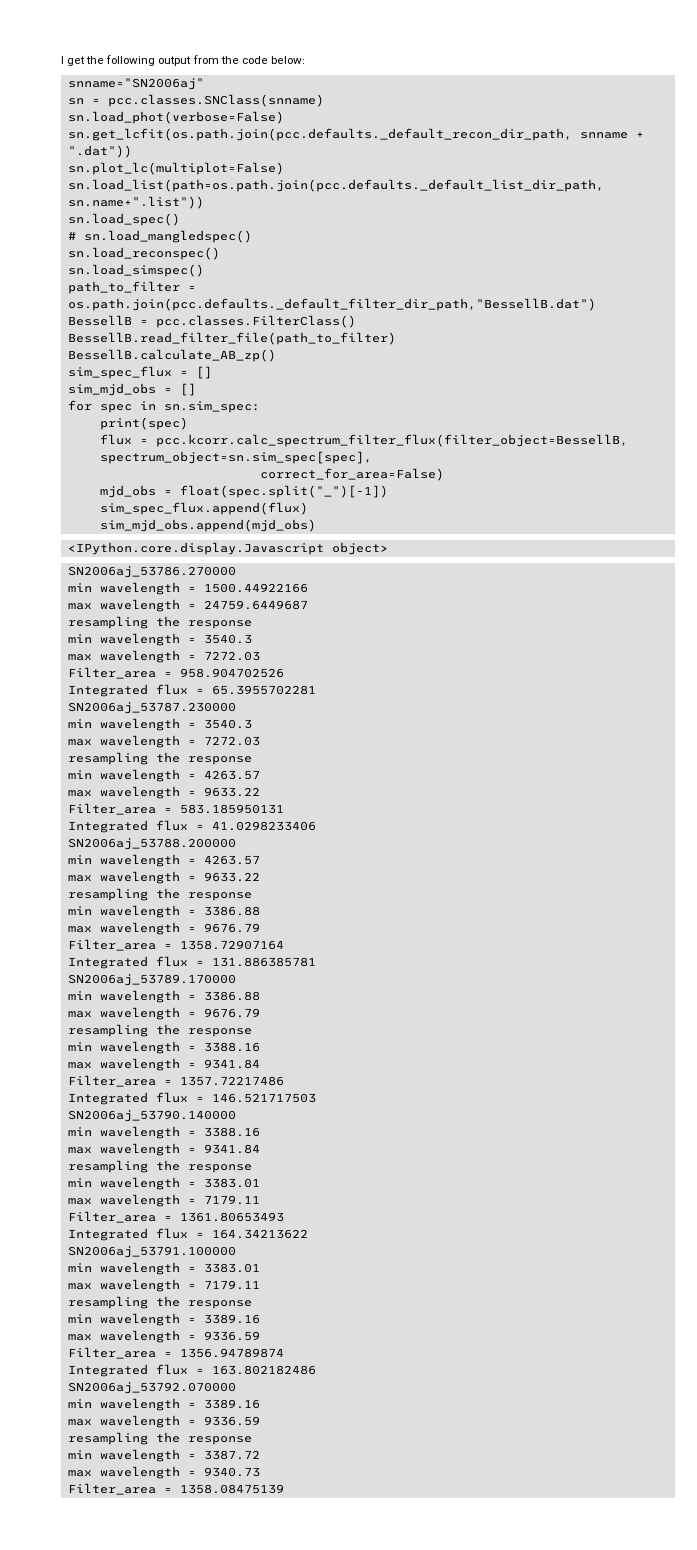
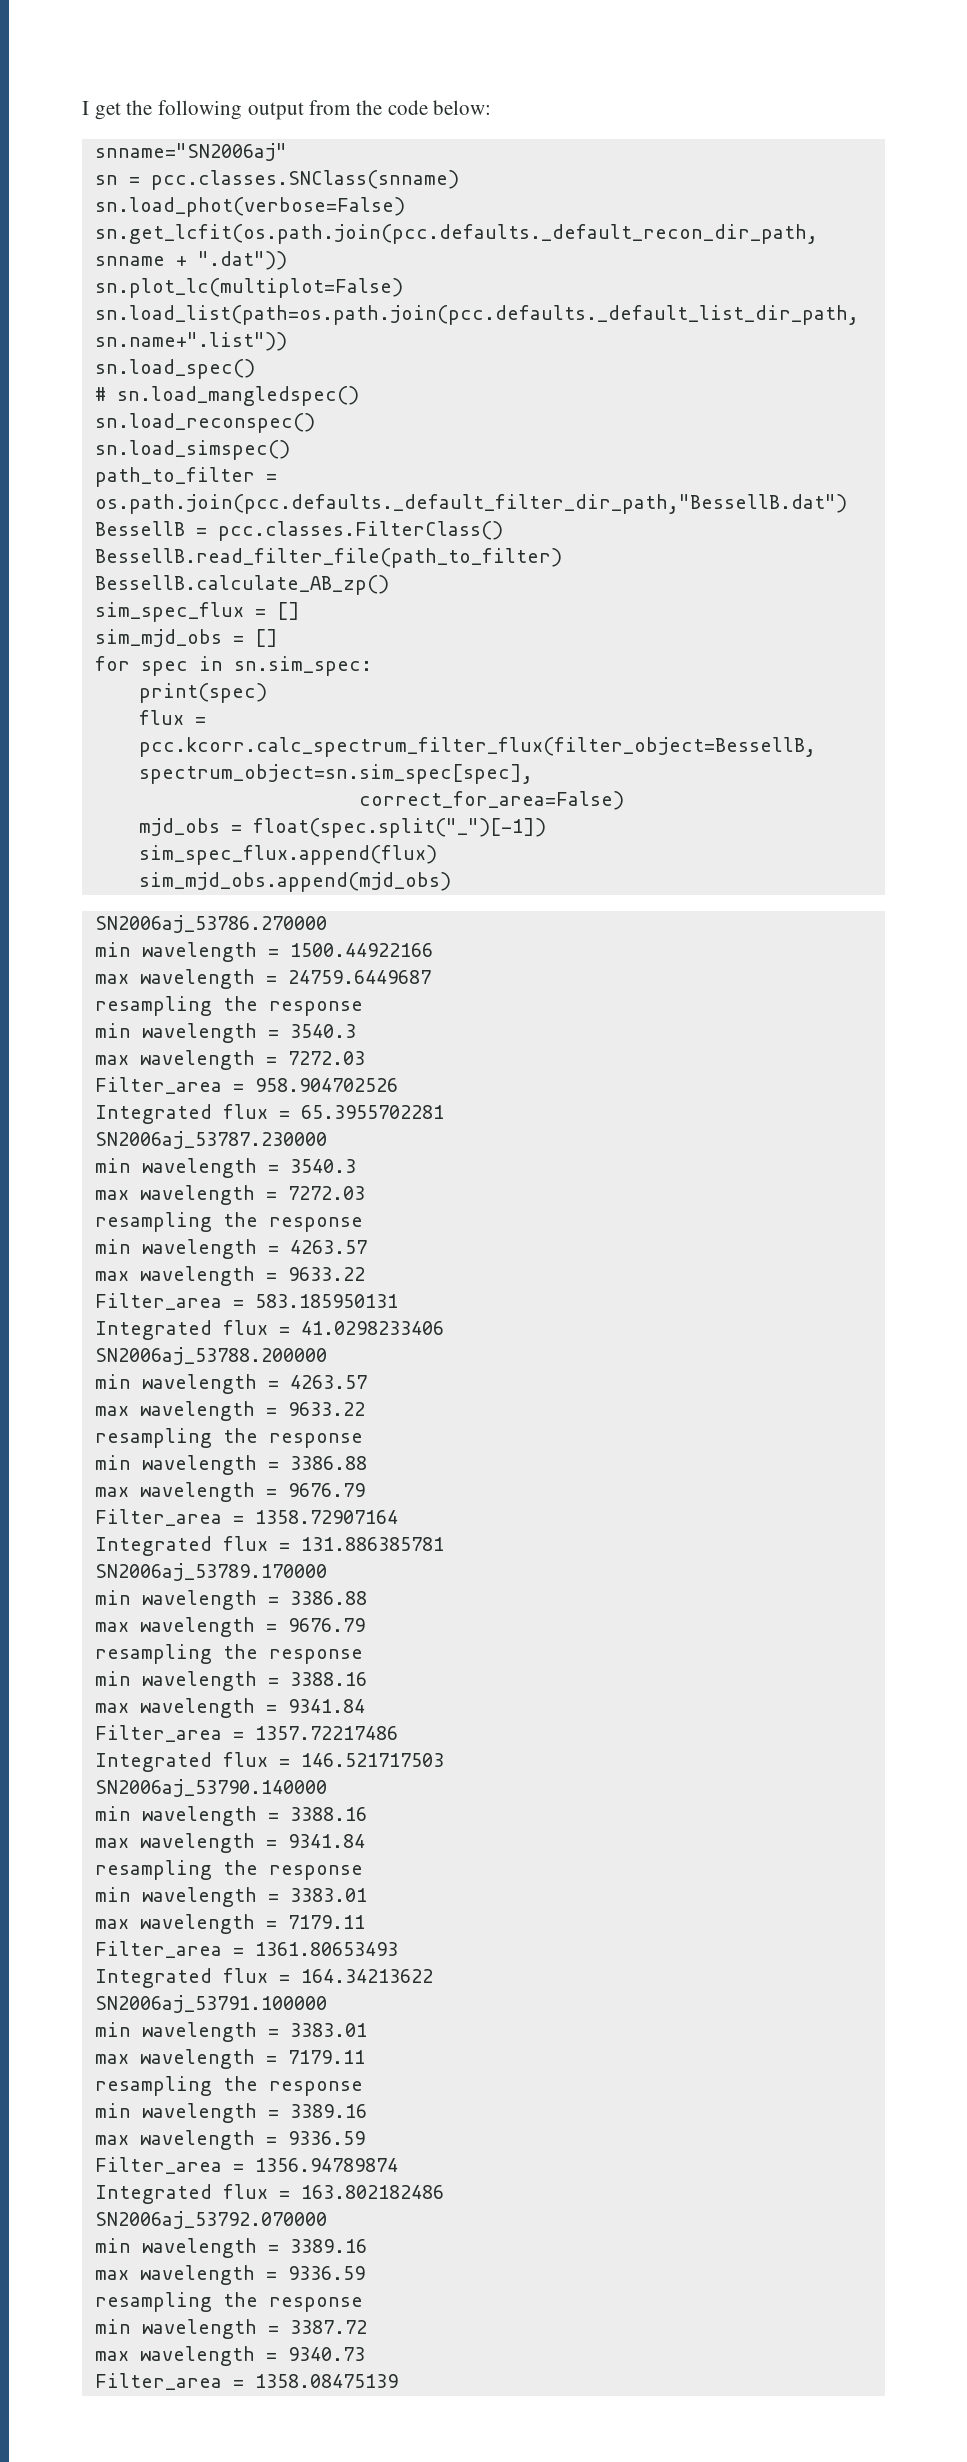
- <IPython.core.display.Javascript object>

